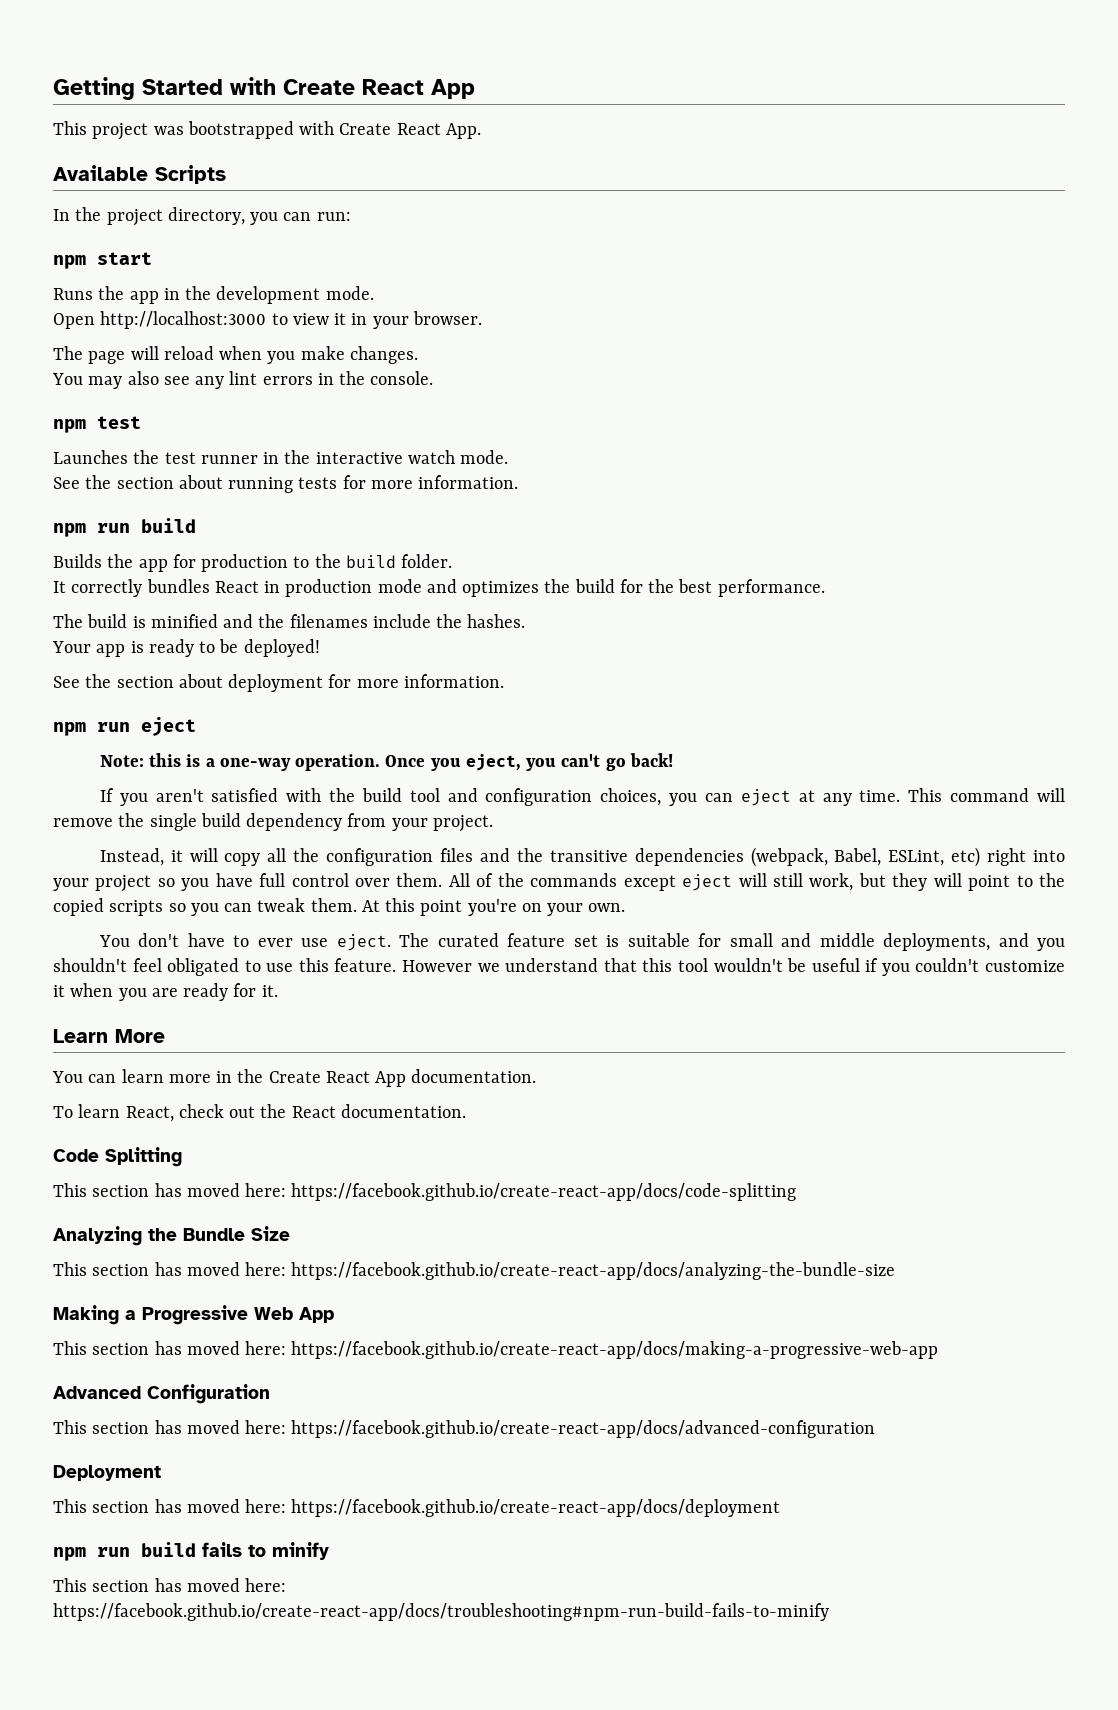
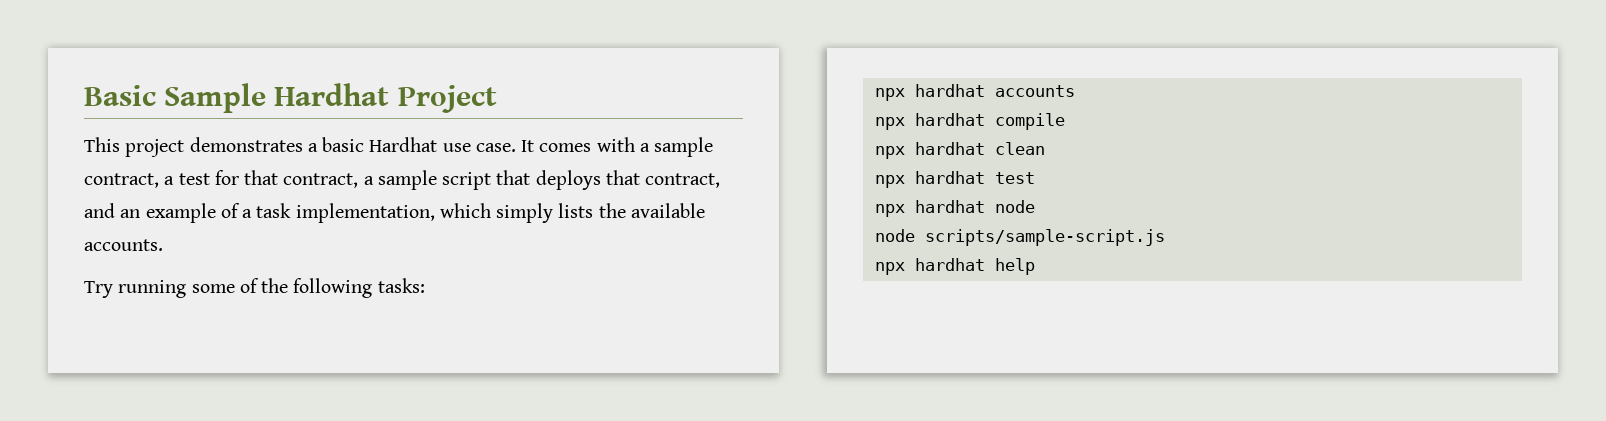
- Getting Started with Create React App
- This project was bootstrapped with Create React App.
- Available Scripts
- In the project directory, you can run:
- npm start
- Runs the app in the development mode.
- Open http://localhost:3000 to view it in your browser.
- The page will reload when you make changes.
- You may also see any lint errors in the console.
- npm test
- Launches the test runner in the interactive watch mode.
- See the section about running tests for more information.
- npm run build
- Builds the app for production to the build folder.
- It correctly bundles React in production mode and optimizes the build for the best performance.
- The build is minified and the filenames include the hashes.
- Your app is ready to be deployed!
- See the section about deployment for more information.
- npm run eject
- Note: this is a one-way operation. Once you eject, you can't go back!
- If you aren't satisfied with the build tool and configuration choices, you can eject at any time. This command will remove the single build dependency from your project.
- Instead, it will copy all the configuration files and the transitive dependencies (webpack, Babel, ESLint, etc) right into your project so you have full control over them. All of the commands except eject will still work, but they will point to the copied scripts so you can tweak them. At this point you're on your own.
- You don't have to ever use eject. The curated feature set is suitable for small and middle deployments, and you shouldn't feel obligated to use this feature. However we understand that this tool wouldn't be useful if you couldn't customize it when you are ready for it.
- Learn More
- You can learn more in the Create React App documentation.
- To learn React, check out the React documentation.
- Code Splitting
- This section has moved here: https://facebook.github.io/create-react-app/docs/code-splitting
- Analyzing the Bundle Size
- This section has moved here: https://facebook.github.io/create-react-app/docs/analyzing-the-bundle-size
- Making a Progressive Web App
- This section has moved here: https://facebook.github.io/create-react-app/docs/making-a-progressive-web-app
- Advanced Configuration
- This section has moved here: https://facebook.github.io/create-react-app/docs/advanced-configuration
- Deployment
- This section has moved here: https://facebook.github.io/create-react-app/docs/deployment
- npm run build fails to minify
- This section has moved here: https://facebook.github.io/create-react-app/docs/troubleshooting#npm-run-build-fails-to-minify
+ Basic Sample Hardhat Project
+ This project demonstrates a basic Hardhat use case. It comes with a sample contract, a test for that contract, a sample script that deploys that contract, and an example of a task implementation, which simply lists the available accounts.
+ Try running some of the following tasks:
+ npx hardhat accounts
+ npx hardhat compile
+ npx hardhat clean
+ npx hardhat test
+ npx hardhat node
+ node scripts/sample-script.js
+ npx hardhat help

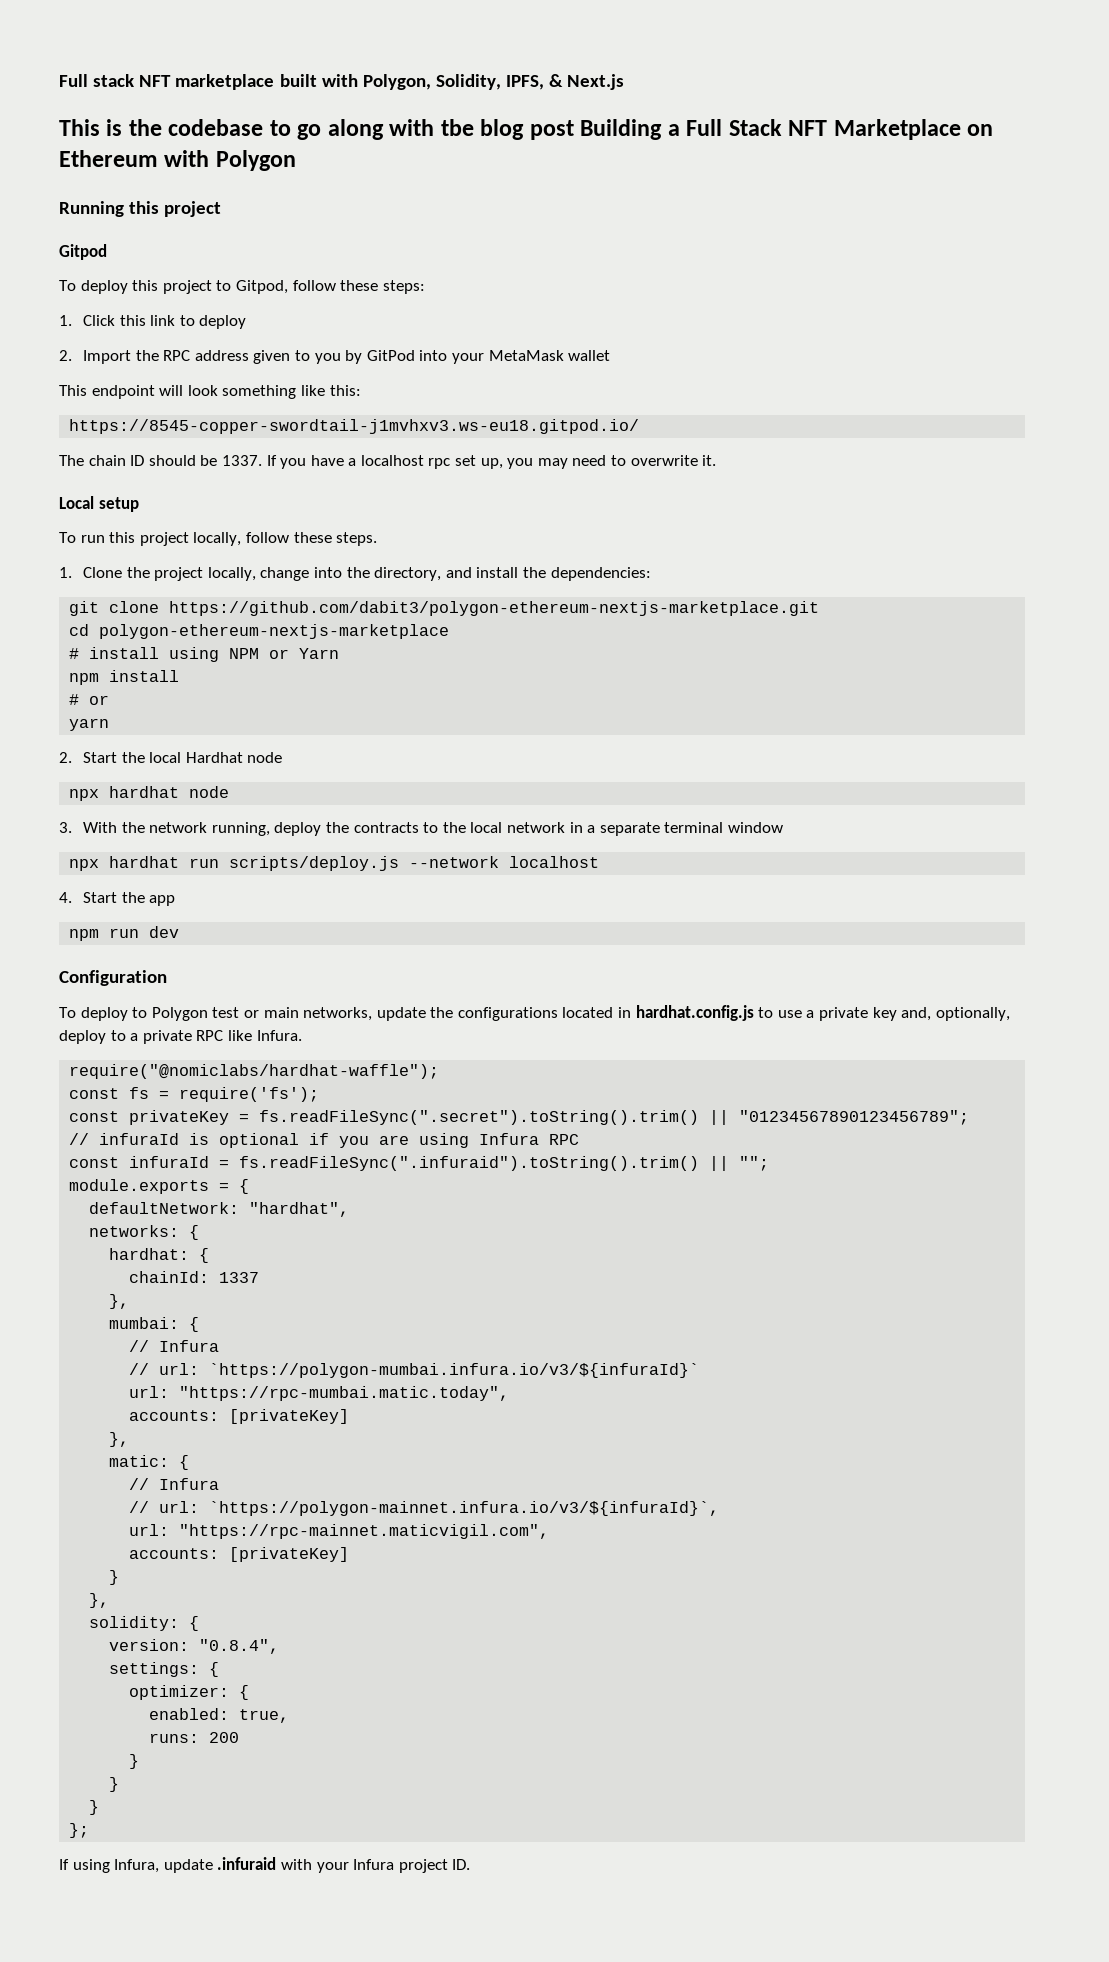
- Basic Sample Hardhat Project
- This project demonstrates a basic Hardhat use case. It comes with a sample contract, a test for that contract, a sample script that deploys that contract, and an example of a task implementation, which simply lists the available accounts.
- Try running some of the following tasks:
- npx hardhat accounts
- npx hardhat compile
- npx hardhat clean
- npx hardhat test
+ Full stack NFT marketplace built with Polygon, Solidity, IPFS, & Next.js
+ This is the codebase to go along with tbe blog post Building a Full Stack NFT Marketplace on Ethereum with Polygon
+ Running this project
+ Gitpod
+ To deploy this project to Gitpod, follow these steps:
+ 1. Click this link to deploy
+ 2. Import the RPC address given to you by GitPod into your MetaMask wallet
+ This endpoint will look something like this:
+ https://8545-copper-swordtail-j1mvhxv3.ws-eu18.gitpod.io/
+ The chain ID should be 1337. If you have a localhost rpc set up, you may need to overwrite it.
+ Local setup
+ To run this project locally, follow these steps.
+ 1. Clone the project locally, change into the directory, and install the dependencies:
+ git clone https://github.com/dabit3/polygon-ethereum-nextjs-marketplace.git
+ cd polygon-ethereum-nextjs-marketplace
+ # install using NPM or Yarn
+ npm install
+ # or
+ yarn
+ 2. Start the local Hardhat node
  npx hardhat node
- node scripts/sample-script.js
- npx hardhat help
+ 3. With the network running, deploy the contracts to the local network in a separate terminal window
+ npx hardhat run scripts/deploy.js --network localhost
+ 4. Start the app
+ npm run dev
+ Configuration
+ To deploy to Polygon test or main networks, update the configurations located in hardhat.config.js to use a private key and, optionally, deploy to a private RPC like Infura.
+ require("@nomiclabs/hardhat-waffle");
+ const fs = require('fs');
+ const privateKey = fs.readFileSync(".secret").toString().trim() || "01234567890123456789";
+ // infuraId is optional if you are using Infura RPC
+ const infuraId = fs.readFileSync(".infuraid").toString().trim() || "";
+ module.exports = {
+ defaultNetwork: "hardhat",
+ networks: {
+ hardhat: {
+ chainId: 1337
+ },
+ mumbai: {
+ // Infura
+ // url: `https://polygon-mumbai.infura.io/v3/${infuraId}`
+ url: "https://rpc-mumbai.matic.today",
+ accounts: [privateKey]
+ },
+ matic: {
+ // Infura
+ // url: `https://polygon-mainnet.infura.io/v3/${infuraId}`,
+ url: "https://rpc-mainnet.maticvigil.com",
+ accounts: [privateKey]
+ }
+ },
+ solidity: {
+ version: "0.8.4",
+ settings: {
+ optimizer: {
+ enabled: true,
+ runs: 200
+ }
+ }
+ }
+ };
+ If using Infura, update .infuraid with your Infura project ID.

